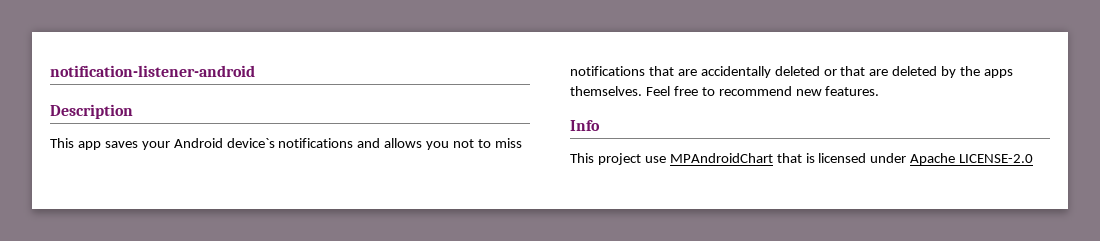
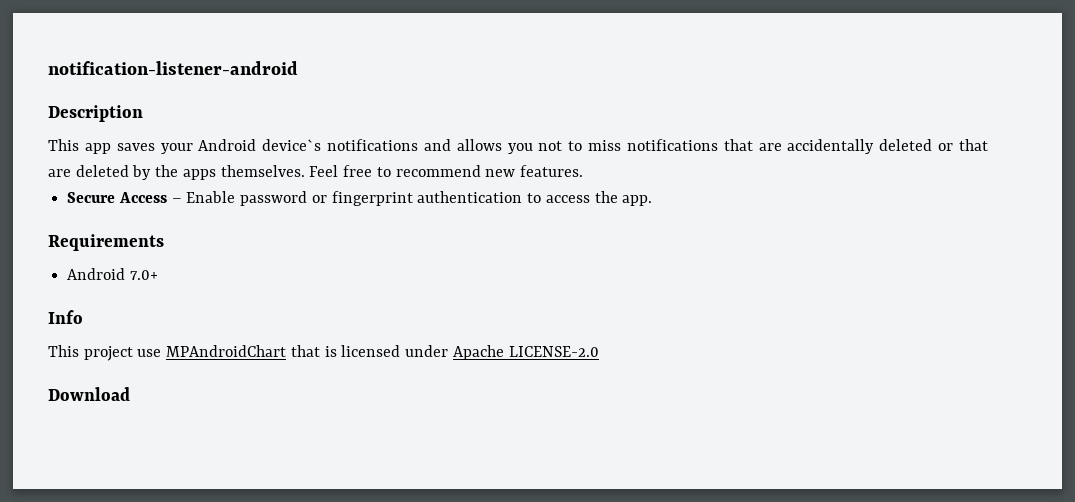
+ Secure Access – Enable password or fingerprint authentication to access the app.
+ Requirements
+ Android 7.0+
+ Download

